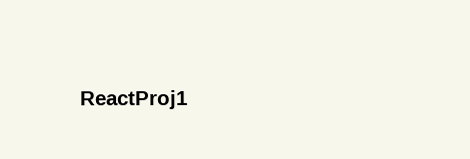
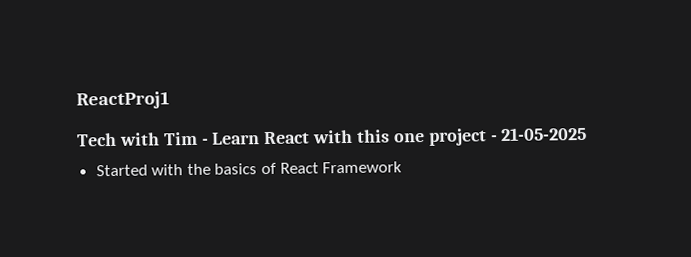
+ Tech with Tim - Learn React with this one project - 21-05-2025
+ Started with the basics of React Framework

